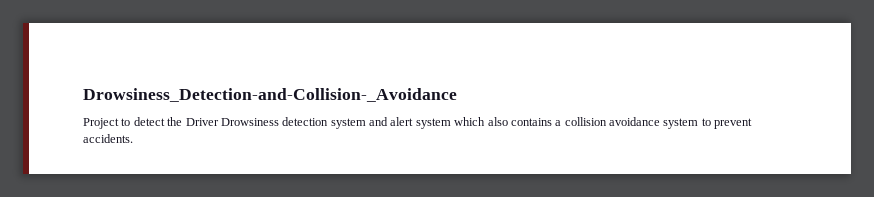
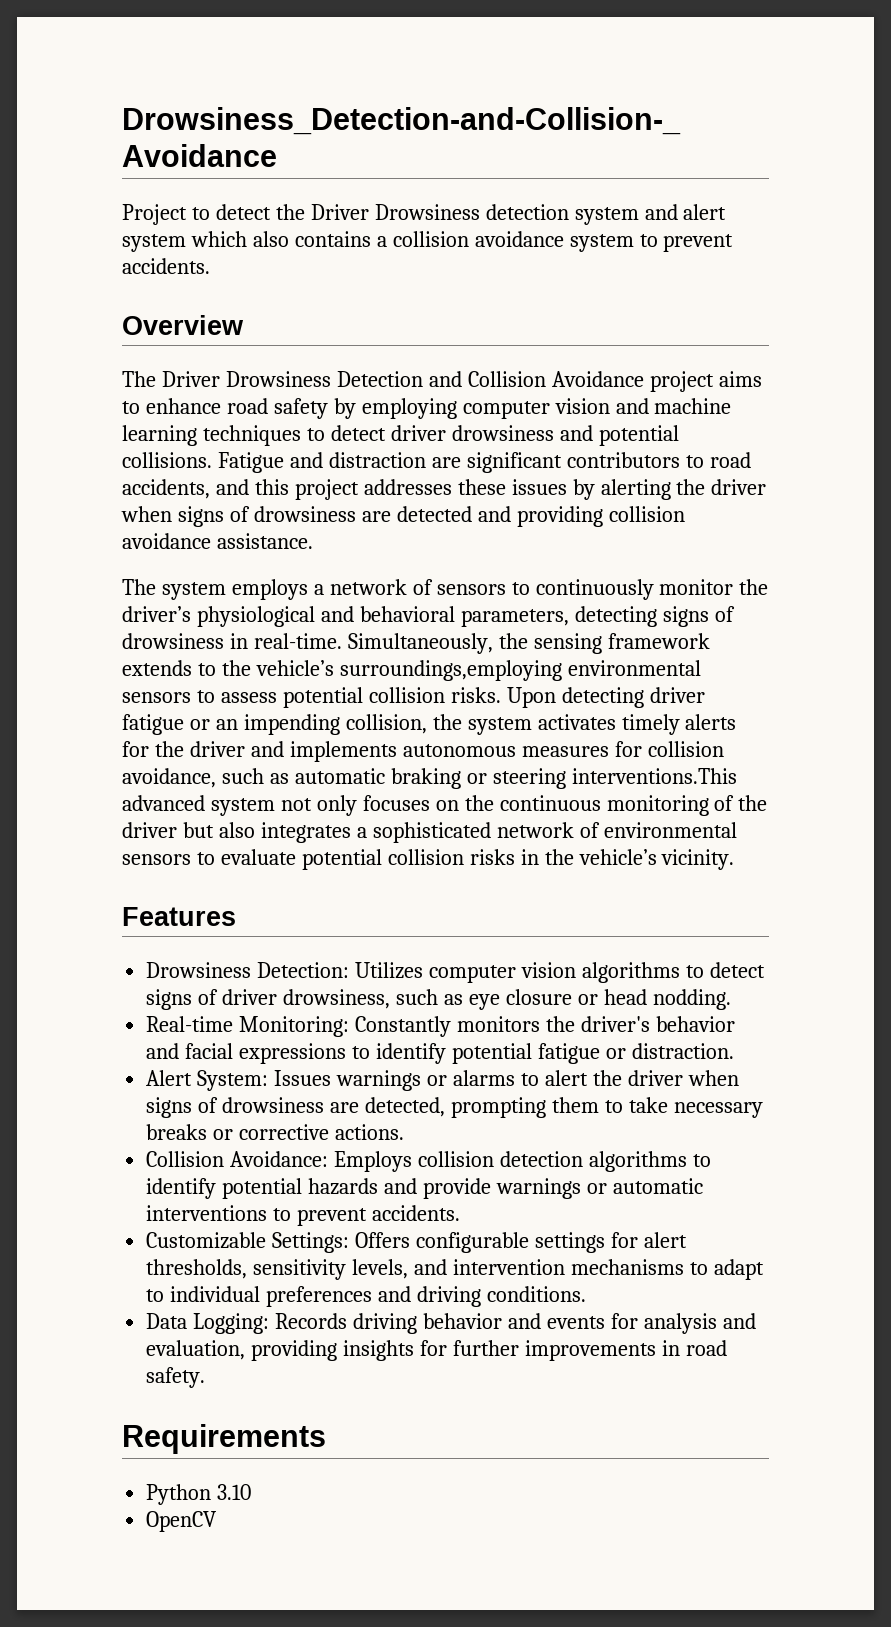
+ Overview
+ The Driver Drowsiness Detection and Collision Avoidance project aims to enhance road safety by employing computer vision and machine learning techniques to detect driver drowsiness and potential collisions. Fatigue and distraction are significant contributors to road accidents, and this project addresses these issues by alerting the driver when signs of drowsiness are detected and providing collision avoidance assistance.
+ The system employs a network of sensors to continuously monitor the driver’s physiological and behavioral parameters, detecting signs of drowsiness in real-time. Simultaneously, the sensing framework extends to the vehicle’s surroundings,employing environmental sensors to assess potential collision risks. Upon detecting driver fatigue or an impending collision, the system activates timely alerts for the driver and implements autonomous measures for collision avoidance, such as automatic braking or steering interventions.This advanced system not only focuses on the continuous monitoring of the driver but also integrates a sophisticated network of environmental sensors to evaluate potential collision risks in the vehicle’s vicinity.
+ Features
+ Drowsiness Detection: Utilizes computer vision algorithms to detect signs of driver drowsiness, such as eye closure or head nodding.
+ Real-time Monitoring: Constantly monitors the driver's behavior and facial expressions to identify potential fatigue or distraction.
+ Alert System: Issues warnings or alarms to alert the driver when signs of drowsiness are detected, prompting them to take necessary breaks or corrective actions.
+ Collision Avoidance: Employs collision detection algorithms to identify potential hazards and provide warnings or automatic interventions to prevent accidents.
+ Customizable Settings: Offers configurable settings for alert thresholds, sensitivity levels, and intervention mechanisms to adapt to individual preferences and driving conditions.
+ Data Logging: Records driving behavior and events for analysis and evaluation, providing insights for further improvements in road safety.
+ Requirements
+ Python 3.10
+ OpenCV

